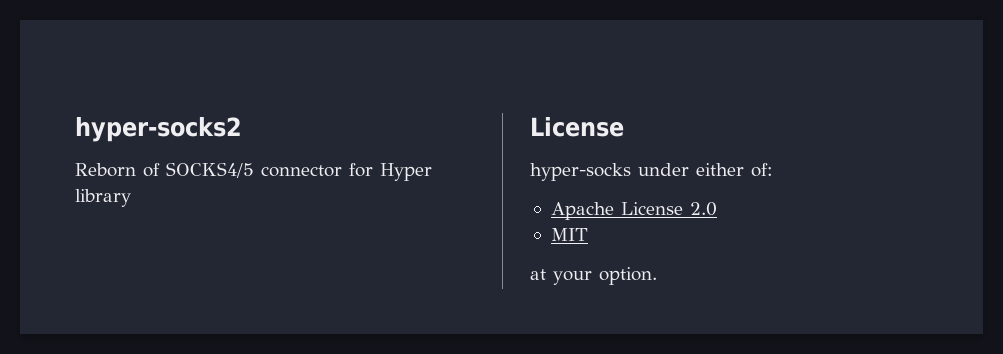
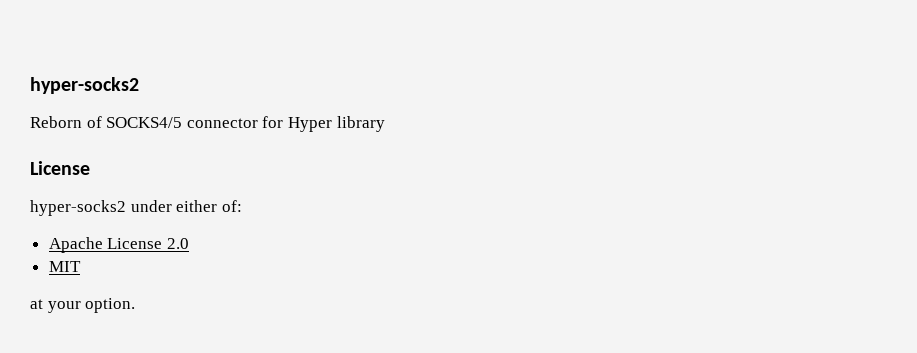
- hyper-socks under either of:
+ hyper-socks2 under either of:

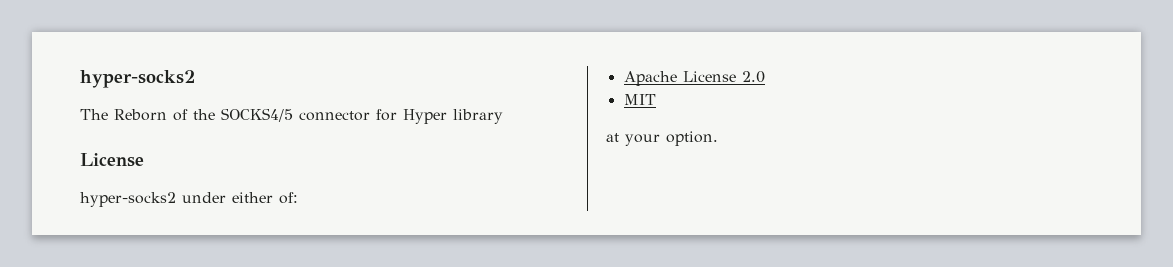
- Reborn of SOCKS4/5 connector for Hyper library
+ The Reborn of the SOCKS4/5 connector for Hyper library

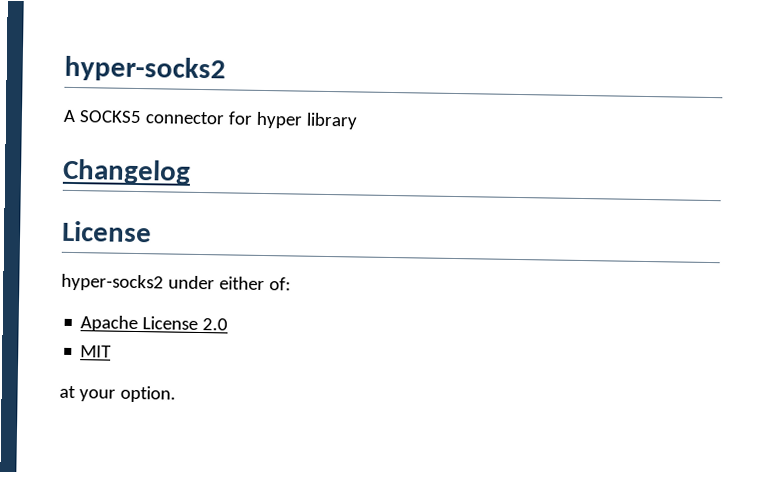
- The Reborn of the SOCKS4/5 connector for Hyper library
+ A SOCKS5 connector for hyper library
+ Changelog

